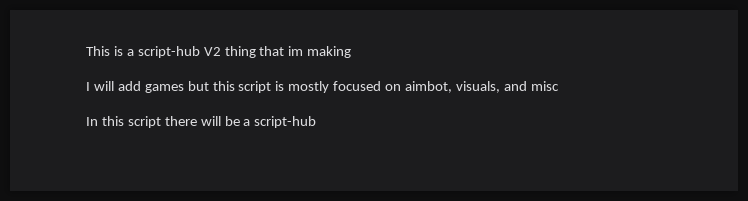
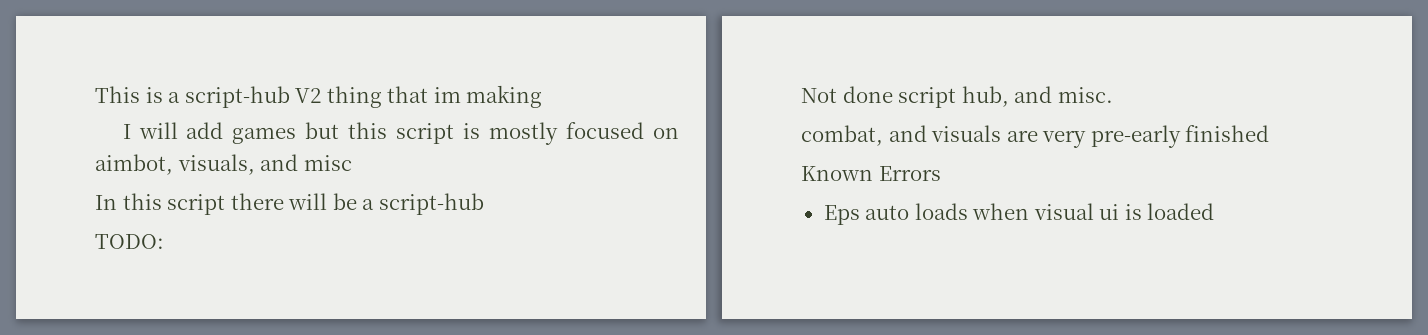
+ TODO:
+ Not done script hub, and misc.
+ combat, and visuals are very pre-early finished
+ Known Errors
+ Eps auto loads when visual ui is loaded

